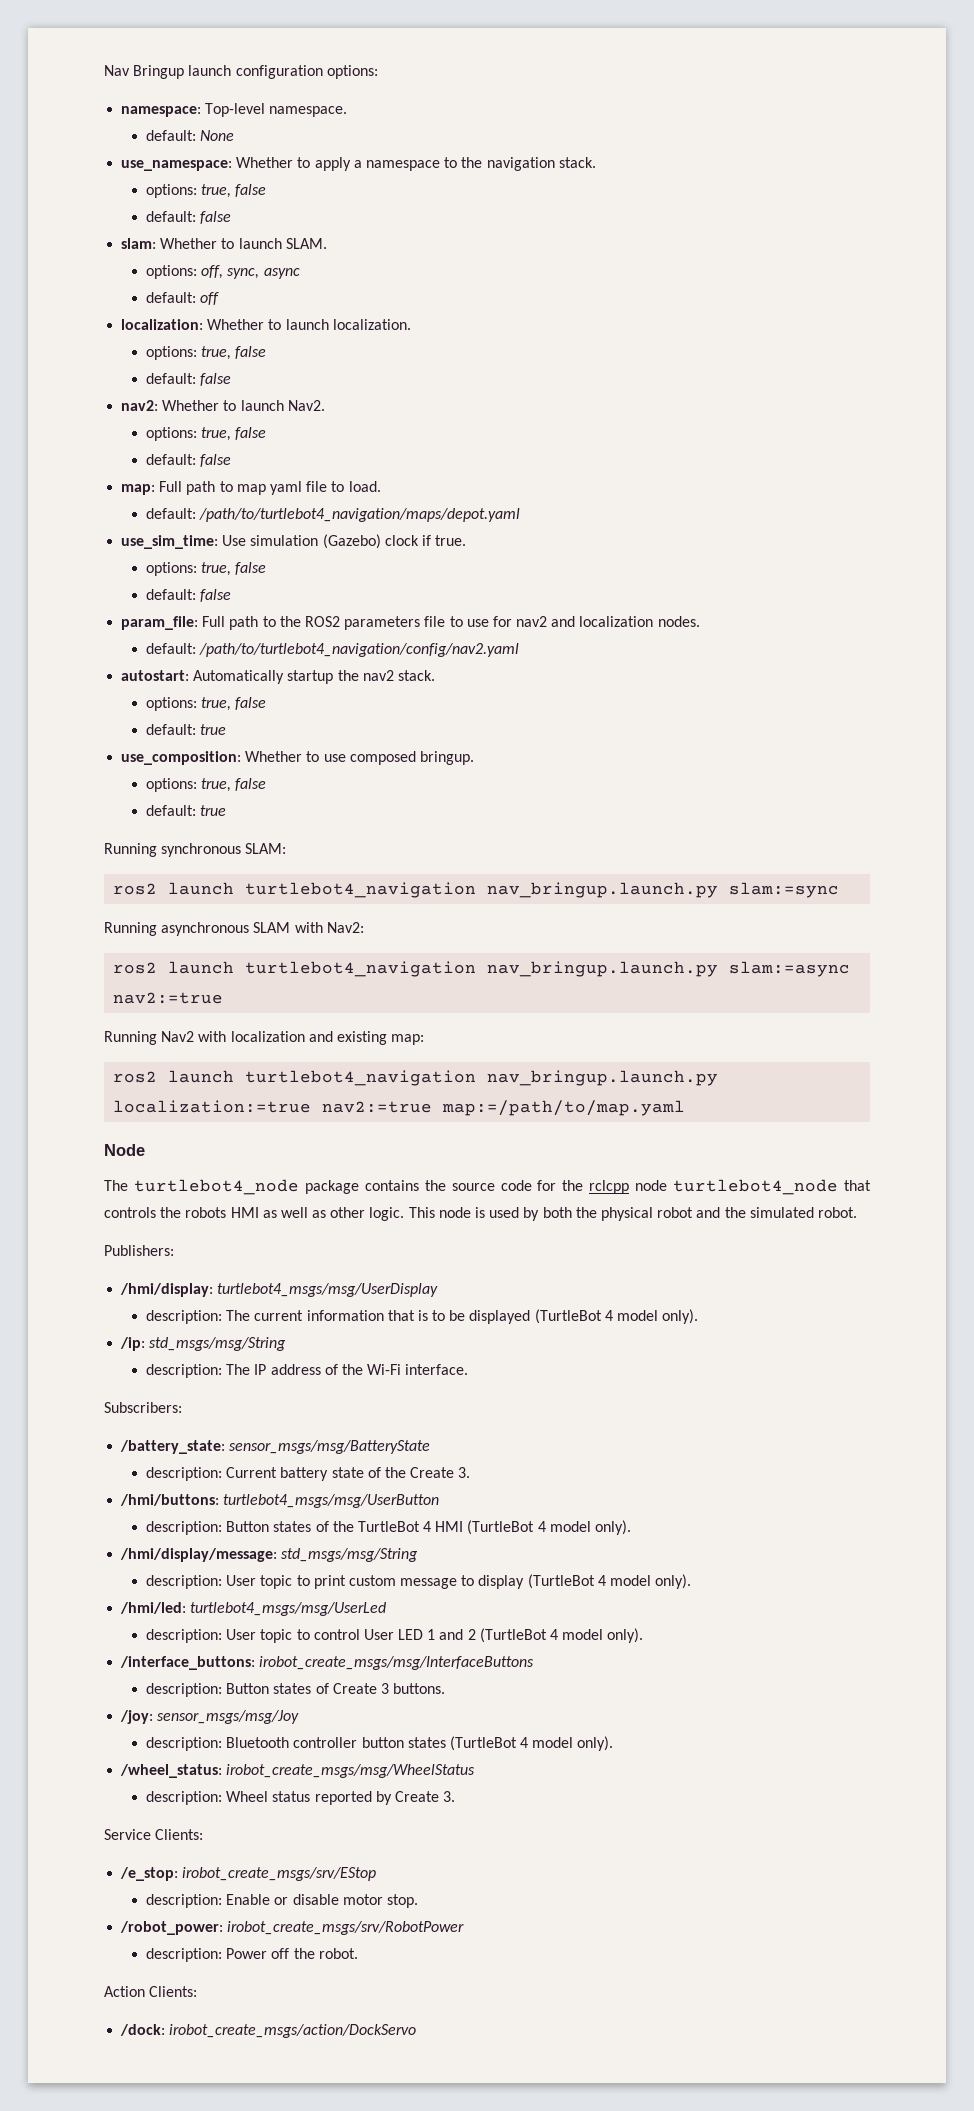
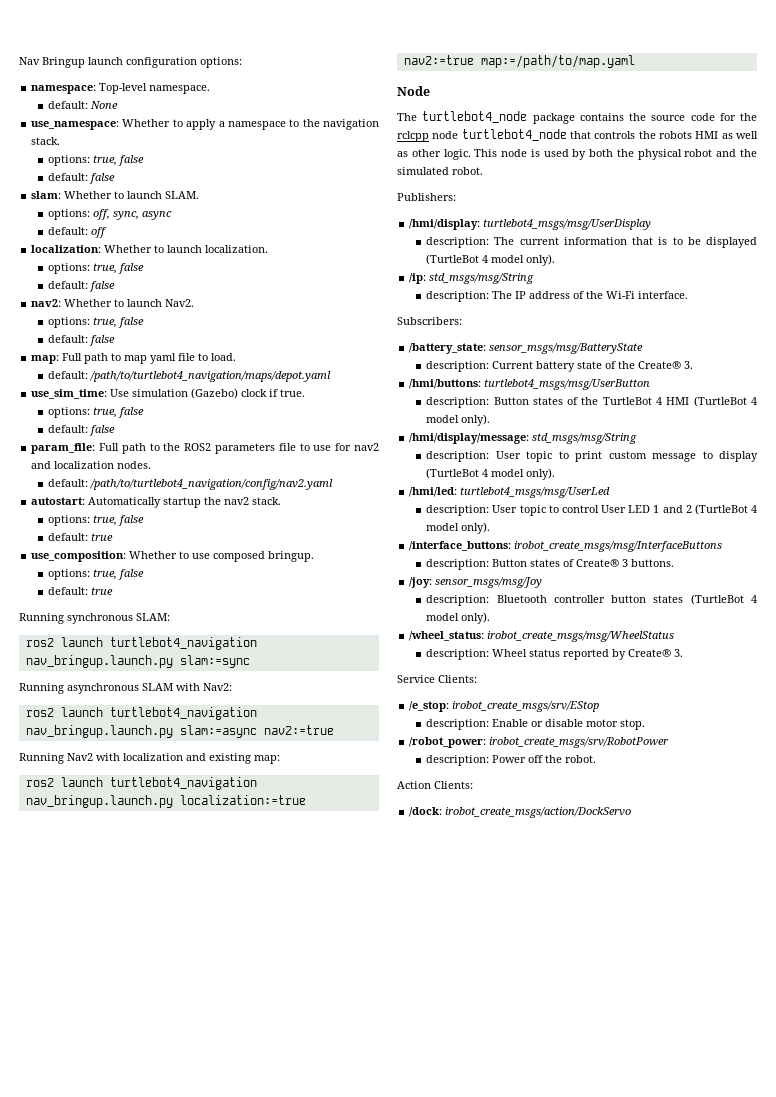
- description: Current battery state of the Create 3.
+ description: Current battery state of the Create® 3.
- description: Button states of Create 3 buttons.
+ description: Button states of Create® 3 buttons.
- description: Wheel status reported by Create 3.
+ description: Wheel status reported by Create® 3.

